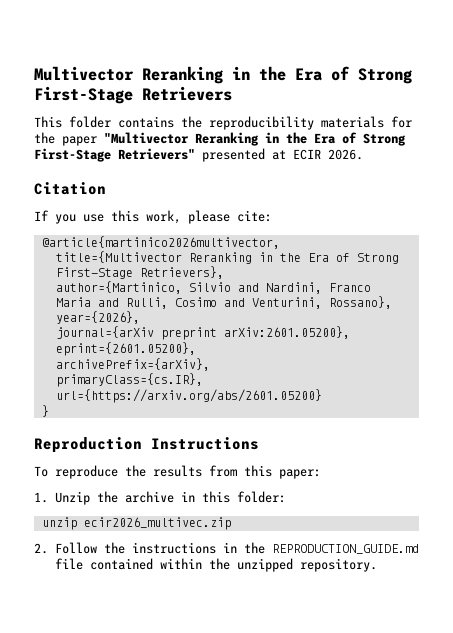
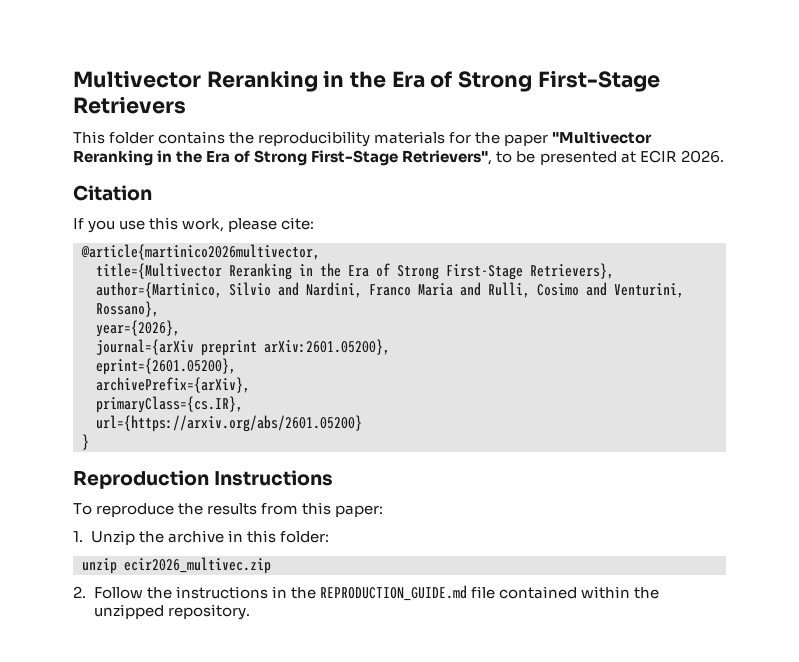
- This folder contains the reproducibility materials for the paper "Multivector Reranking in the Era of Strong First-Stage Retrievers" presented at ECIR 2026.
+ This folder contains the reproducibility materials for the paper "Multivector Reranking in the Era of Strong First-Stage Retrievers", to be presented at ECIR 2026.

